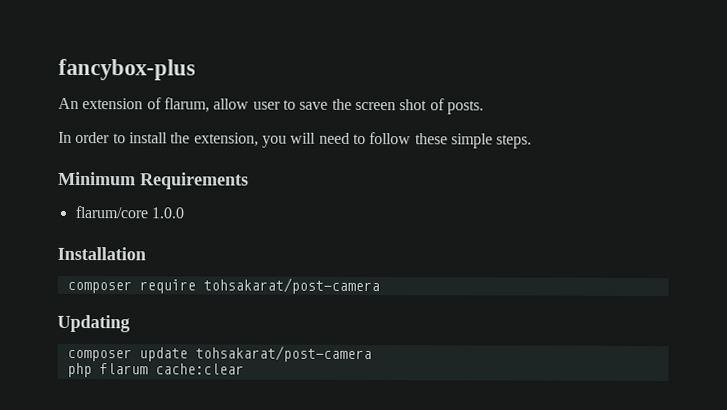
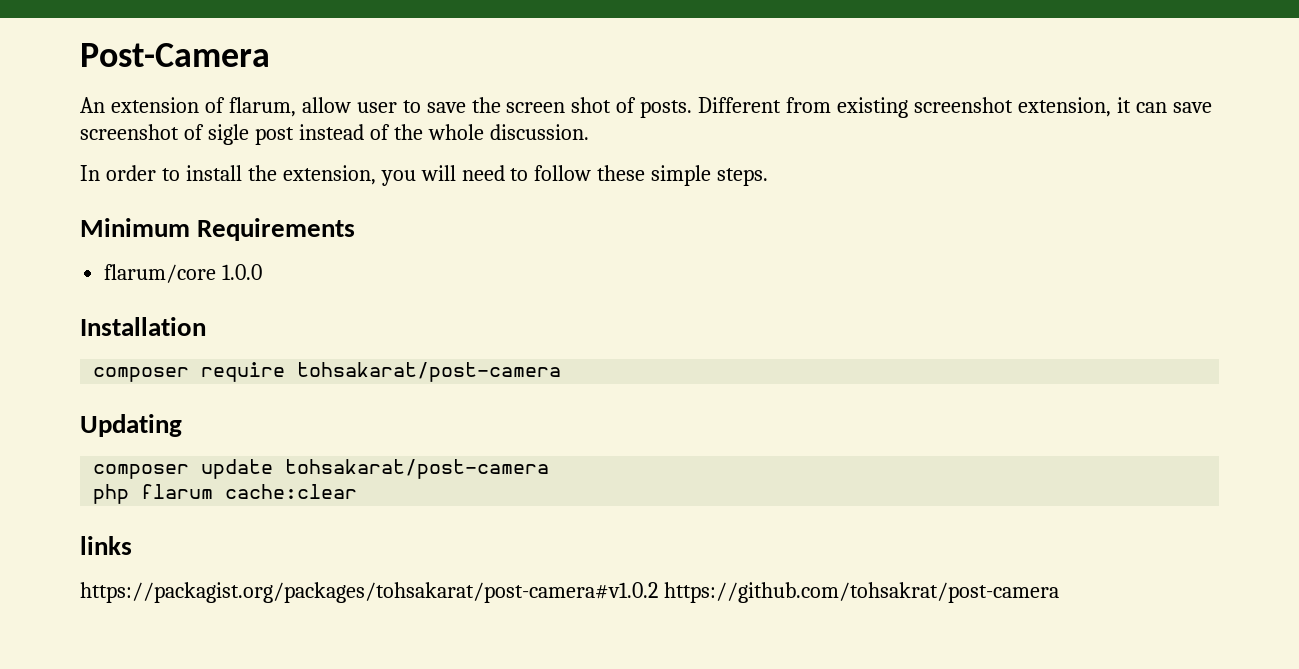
- fancybox-plus
+ Post-Camera
+ Different from existing screenshot extension, it can save screenshot of sigle post instead of the whole discussion.
+ links
+ https://packagist.org/packages/tohsakarat/post-camera#v1.0.2 https://github.com/tohsakrat/post-camera

